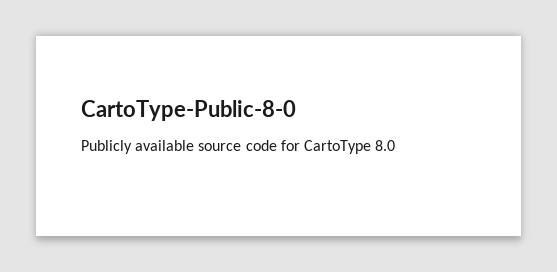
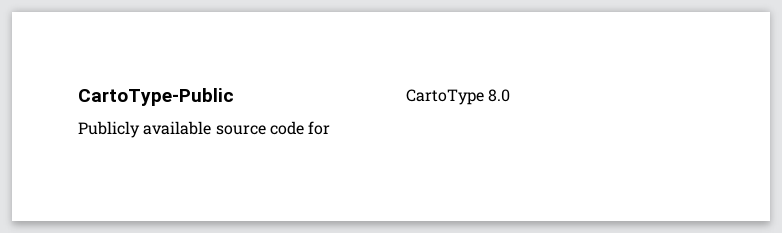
- CartoType-Public-8-0
+ CartoType-Public

